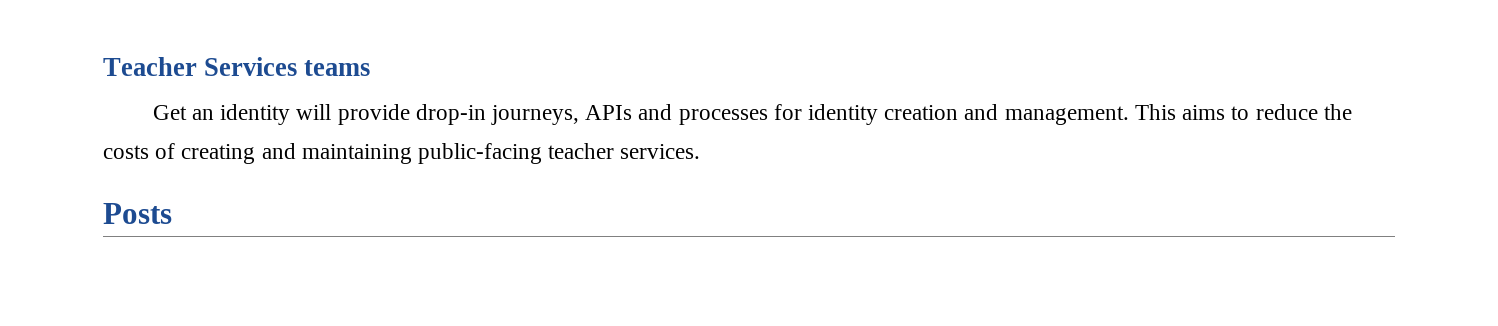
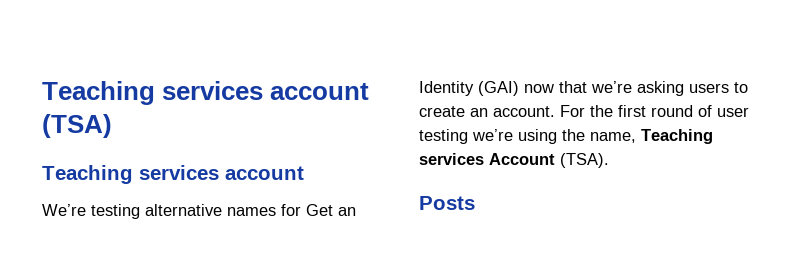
- Teacher Services teams
- Get an identity will provide drop-in journeys, APIs and processes for identity creation and management. This aims to reduce the costs of creating and maintaining public-facing teacher services.
+ Teaching services account (TSA)
+ Teaching services account
+ We’re testing alternative names for Get an Identity (GAI) now that we’re asking users to create an account. For the first round of user testing we’re using the name, Teaching services Account (TSA).

